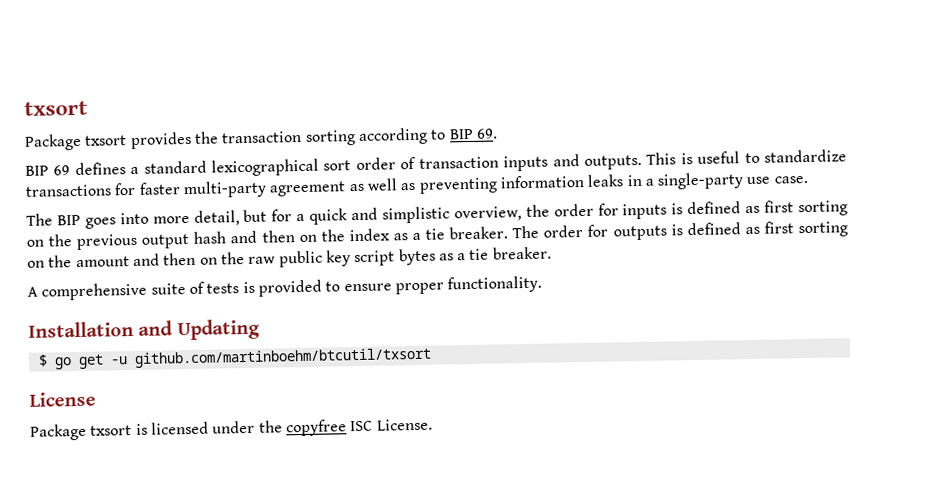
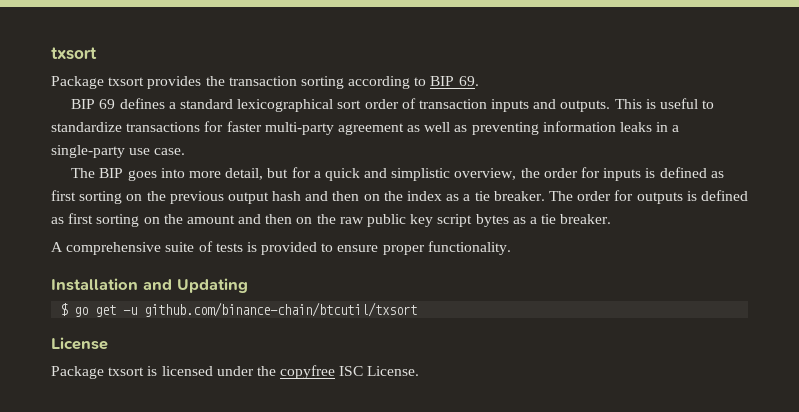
- $ go get -u github.com/martinboehm/btcutil/txsort
+ $ go get -u github.com/binance-chain/btcutil/txsort

